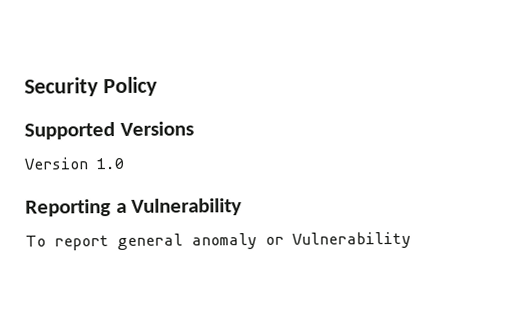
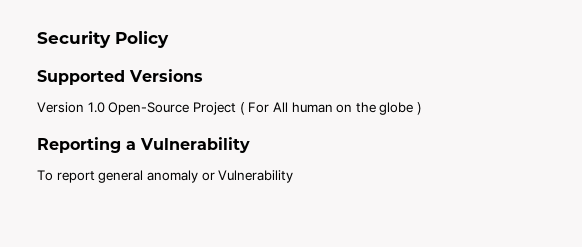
- Version 1.0
+ Version 1.0 Open-Source Project ( For All human on the globe )

